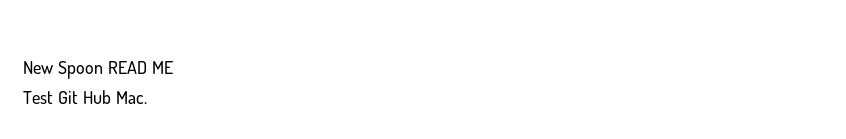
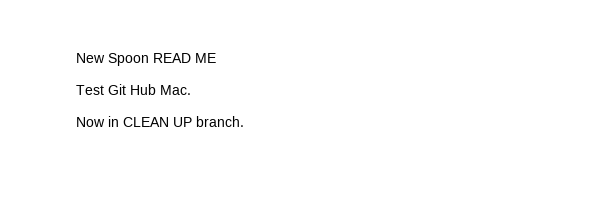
+ Now in CLEAN UP branch.

